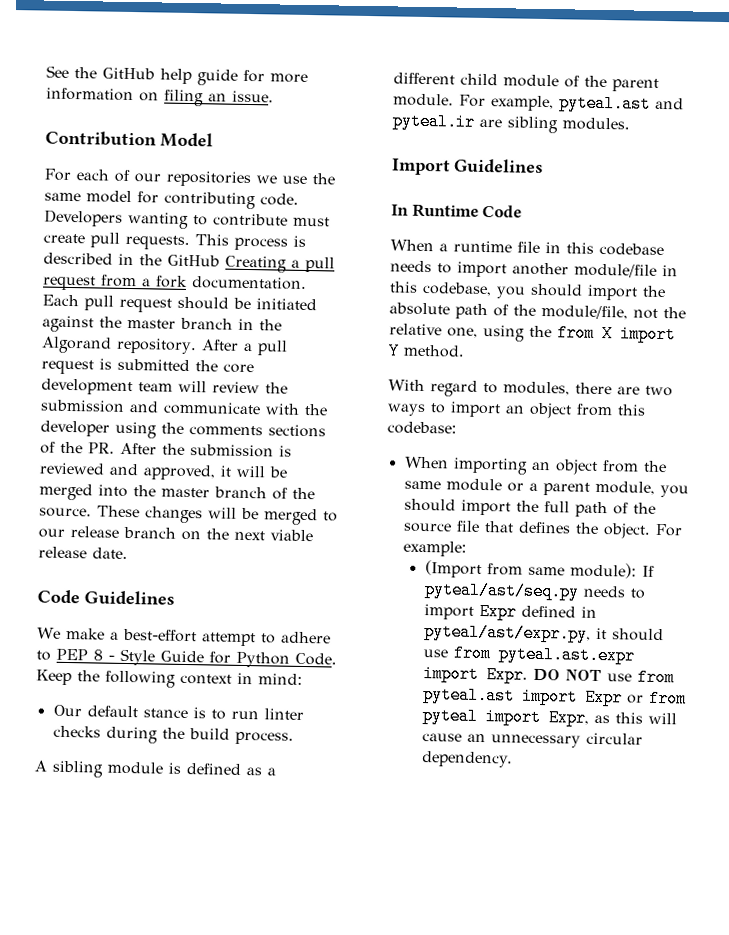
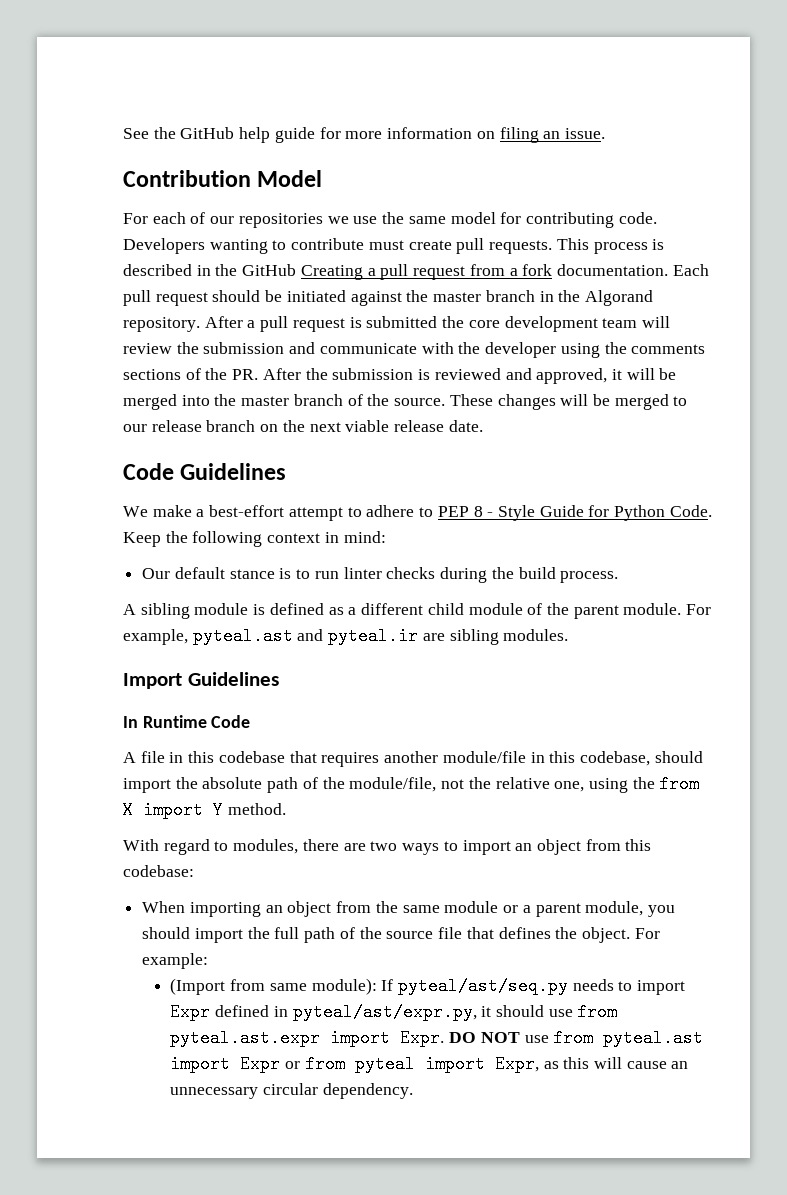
- When a runtime file in this codebase needs to import another module/file in this codebase, you should import the absolute path of the module/file, not the relative one, using the from X import Y method.
+ A file in this codebase that requires another module/file in this codebase, should import the absolute path of the module/file, not the relative one, using the from X import Y method.

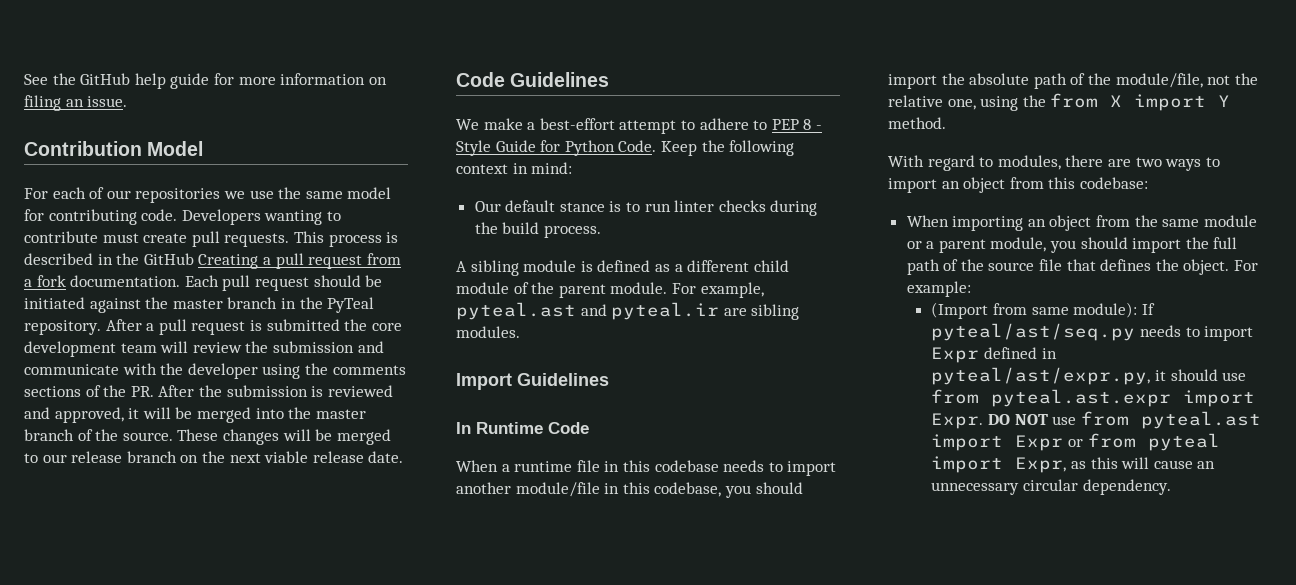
- Each pull request should be initiated against the master branch in the Algorand repository.
+ Each pull request should be initiated against the master branch in the PyTeal repository.
- A file in this codebase that requires another module/file in this codebase, should import the absolute path of the module/file, not the relative one, using the from X import Y method.
+ When a runtime file in this codebase needs to import another module/file in this codebase, you should import the absolute path of the module/file, not the relative one, using the from X import Y method.

